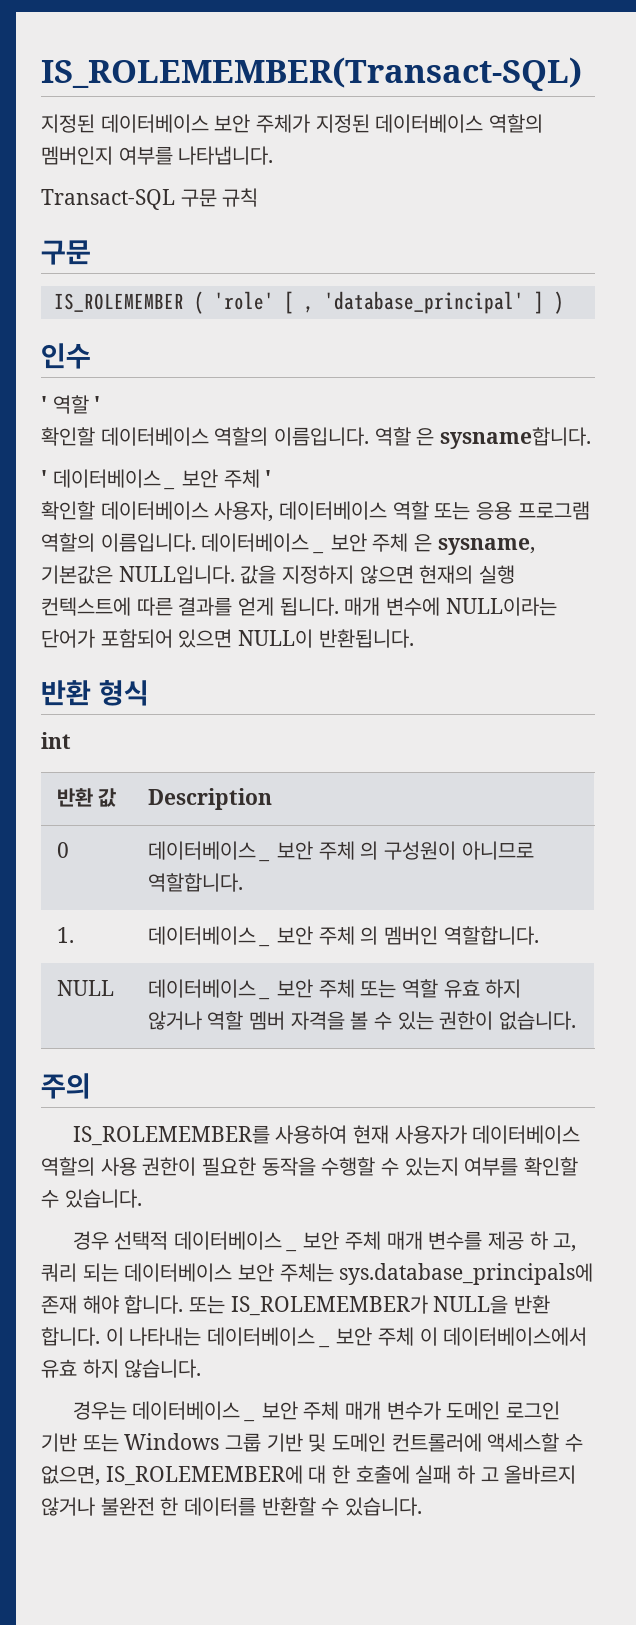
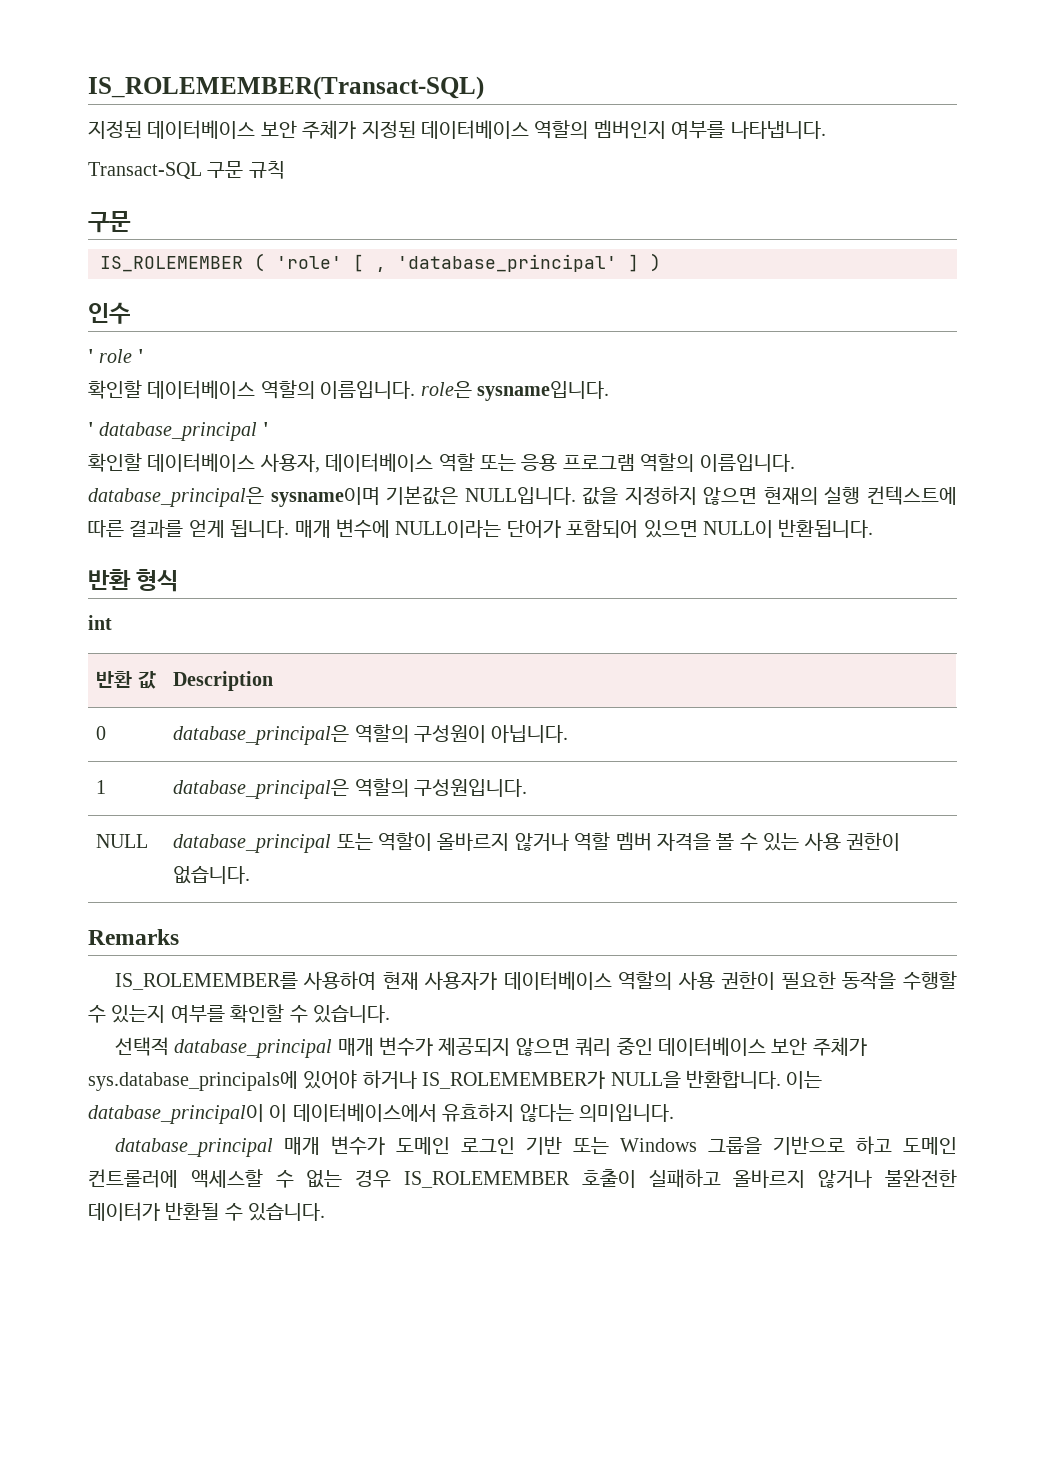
- ' 역할 '
+ ' role '
- 확인할 데이터베이스 역할의 이름입니다. 역할 은 sysname합니다.
- ' 데이터베이스 _ 보안 주체 '
+ 확인할 데이터베이스 역할의 이름입니다. role은 sysname입니다.
+ ' database_principal '
- 확인할 데이터베이스 사용자, 데이터베이스 역할 또는 응용 프로그램 역할의 이름입니다. 데이터베이스 _ 보안 주체 은 sysname, 기본값은 NULL입니다.
+ 확인할 데이터베이스 사용자, 데이터베이스 역할 또는 응용 프로그램 역할의 이름입니다. database_principal은 sysname이며 기본값은 NULL입니다.
- 0 | 데이터베이스 _ 보안 주체 의 구성원이 아니므로 역할합니다.
- 1. | 데이터베이스 _ 보안 주체 의 멤버인 역할합니다.
- NULL | 데이터베이스 _ 보안 주체 또는 역할 유효 하지 않거나 역할 멤버 자격을 볼 수 있는 권한이 없습니다.
+ 0 | database_principal은 역할의 구성원이 아닙니다.
+ 1 | database_principal은 역할의 구성원입니다.
+ NULL | database_principal 또는 역할이 올바르지 않거나 역할 멤버 자격을 볼 수 있는 사용 권한이 없습니다.
- 주의
+ Remarks
- 경우 선택적 데이터베이스 _ 보안 주체 매개 변수를 제공 하 고, 쿼리 되는 데이터베이스 보안 주체는 sys.database_principals에 존재 해야 합니다. 또는 IS_ROLEMEMBER가 NULL을 반환 합니다. 이 나타내는 데이터베이스 _ 보안 주체 이 데이터베이스에서 유효 하지 않습니다.
- 경우는 데이터베이스 _ 보안 주체 매개 변수가 도메인 로그인 기반 또는 Windows 그룹 기반 및 도메인 컨트롤러에 액세스할 수 없으면, IS_ROLEMEMBER에 대 한 호출에 실패 하 고 올바르지 않거나 불완전 한 데이터를 반환할 수 있습니다.
+ 선택적 database_principal 매개 변수가 제공되지 않으면 쿼리 중인 데이터베이스 보안 주체가 sys.database_principals에 있어야 하거나 IS_ROLEMEMBER가 NULL을 반환합니다. 이는 database_principal이 이 데이터베이스에서 유효하지 않다는 의미입니다.
+ database_principal 매개 변수가 도메인 로그인 기반 또는 Windows 그룹을 기반으로 하고 도메인 컨트롤러에 액세스할 수 없는 경우 IS_ROLEMEMBER 호출이 실패하고 올바르지 않거나 불완전한 데이터가 반환될 수 있습니다.

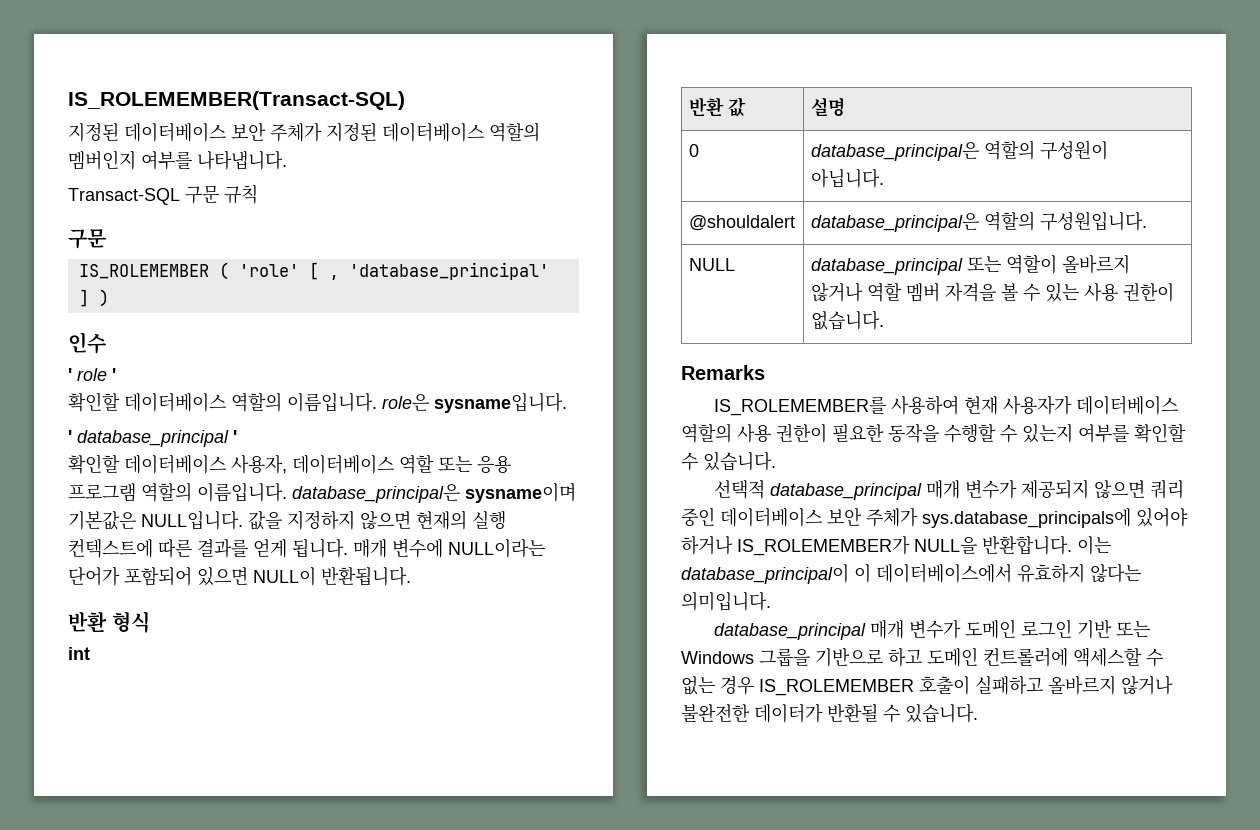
- 반환 값 | Description
+ 반환 값 | 설명
- 1 | database_principal은 역할의 구성원입니다.
+ @shouldalert | database_principal은 역할의 구성원입니다.

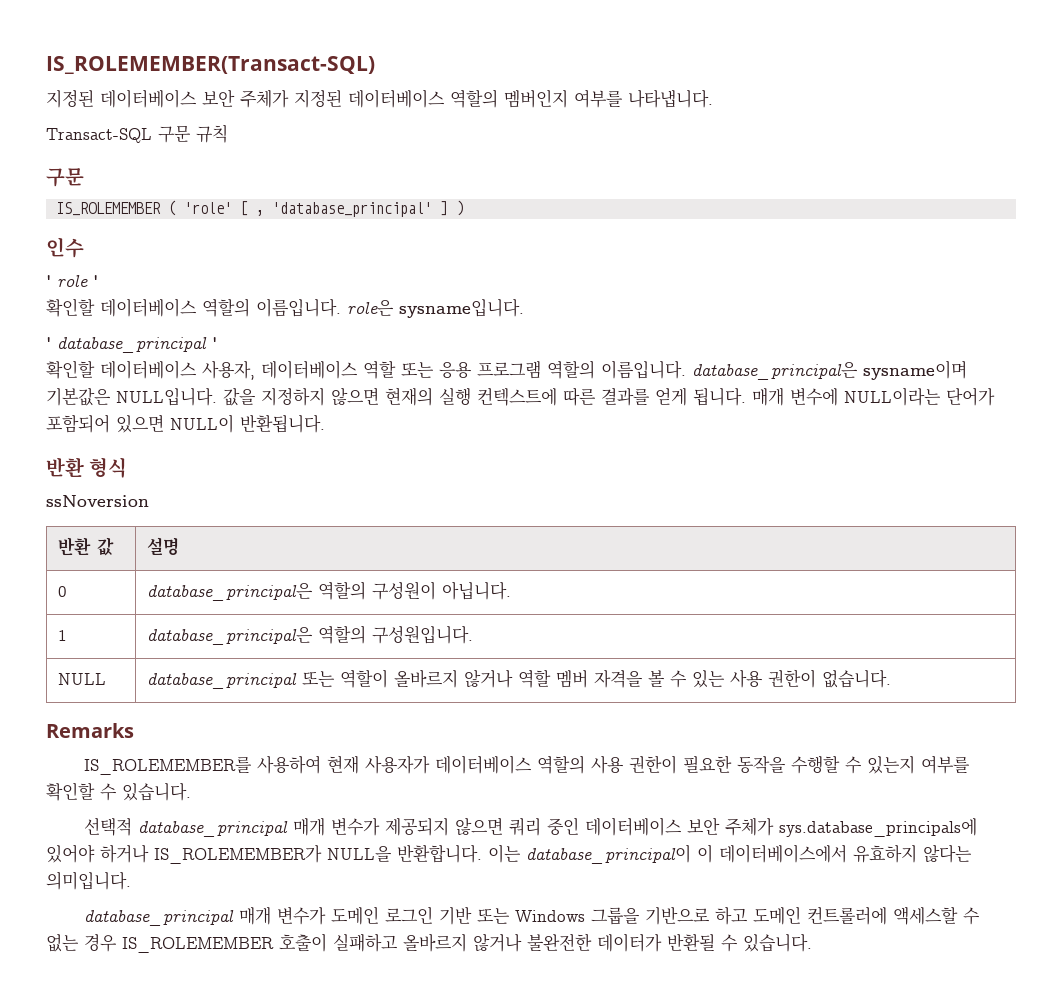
- int
+ ssNoversion
- @shouldalert | database_principal은 역할의 구성원입니다.
+ 1 | database_principal은 역할의 구성원입니다.

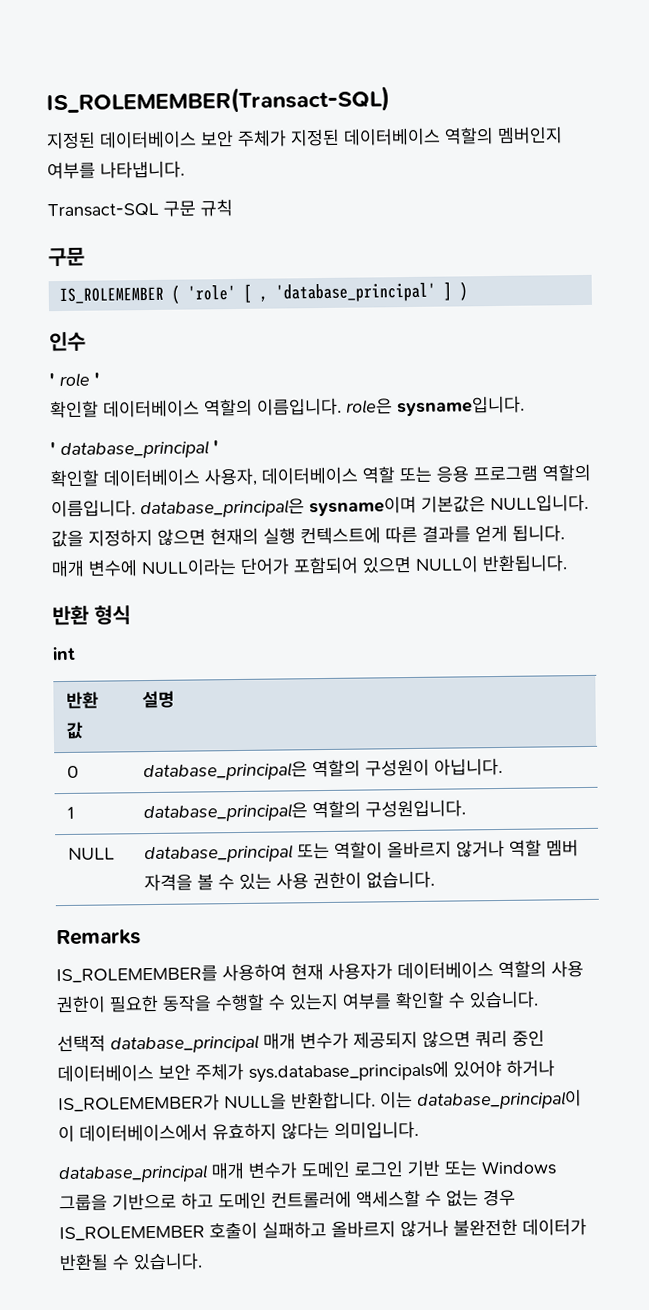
- ssNoversion
+ int

